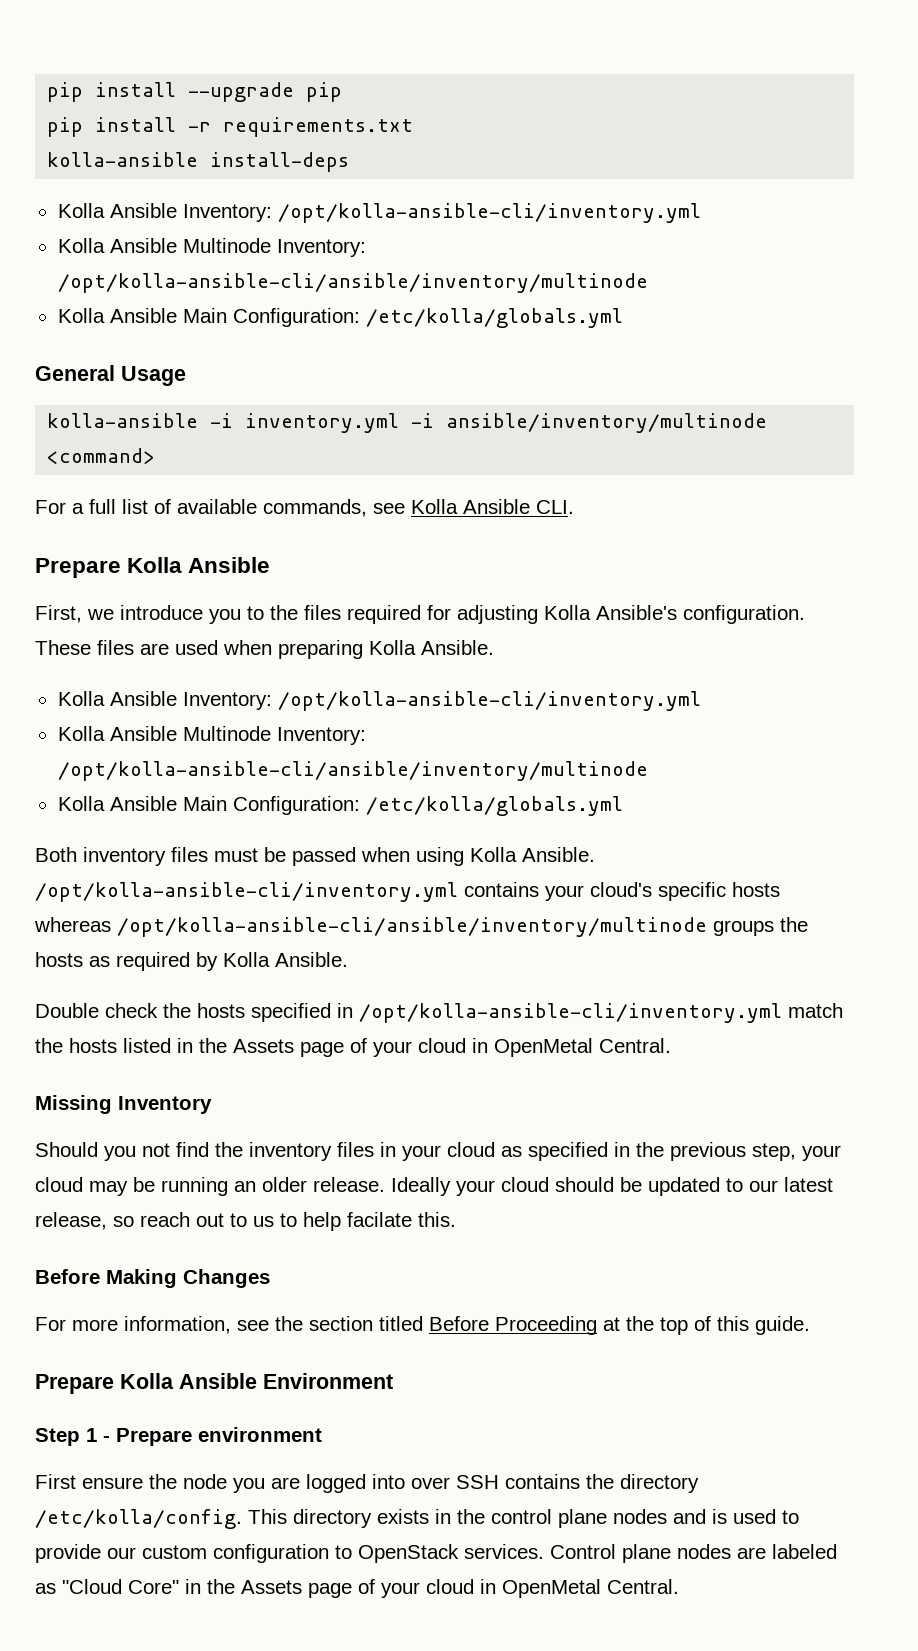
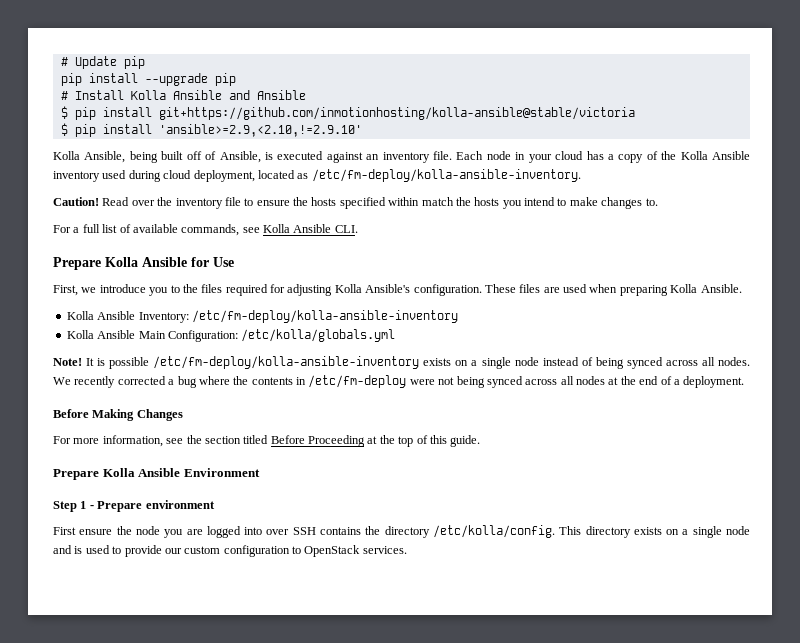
+ # Update pip
- pip install -r requirements.txt
- kolla-ansible install-deps
- Kolla Ansible Inventory: /opt/kolla-ansible-cli/inventory.yml
- Kolla Ansible Multinode Inventory: /opt/kolla-ansible-cli/ansible/inventory/multinode
- Kolla Ansible Main Configuration: /etc/kolla/globals.yml
- General Usage
- kolla-ansible -i inventory.yml -i ansible/inventory/multinode <command>
+ # Install Kolla Ansible and Ansible
+ $ pip install git+https://github.com/inmotionhosting/kolla-ansible@stable/victoria
+ $ pip install 'ansible>=2.9,<2.10,!=2.9.10'
+ Kolla Ansible, being built off of Ansible, is executed against an inventory file. Each node in your cloud has a copy of the Kolla Ansible inventory used during cloud deployment, located as /etc/fm-deploy/kolla-ansible-inventory.
+ Caution! Read over the inventory file to ensure the hosts specified within match the hosts you intend to make changes to.
  For a full list of available commands, see Kolla Ansible CLI.
- Prepare Kolla Ansible
+ Prepare Kolla Ansible for Use
  These files are used when preparing Kolla Ansible.
- Kolla Ansible Inventory: /opt/kolla-ansible-cli/inventory.yml
- Kolla Ansible Multinode Inventory: /opt/kolla-ansible-cli/ansible/inventory/multinode
+ Kolla Ansible Inventory: /etc/fm-deploy/kolla-ansible-inventory
  Kolla Ansible Main Configuration: /etc/kolla/globals.yml
- Both inventory files must be passed when using Kolla Ansible. /opt/kolla-ansible-cli/inventory.yml contains your cloud's specific hosts whereas /opt/kolla-ansible-cli/ansible/inventory/multinode groups the hosts as required by Kolla Ansible.
- Double check the hosts specified in /opt/kolla-ansible-cli/inventory.yml match the hosts listed in the Assets page of your cloud in OpenMetal Central.
- Missing Inventory
- Should you not find the inventory files in your cloud as specified in the previous step, your cloud may be running an older release. Ideally your cloud should be updated to our latest release, so reach out to us to help facilate this.
+ Note! It is possible /etc/fm-deploy/kolla-ansible-inventory exists on a single node instead of being synced across all nodes. We recently corrected a bug where the contents in /etc/fm-deploy were not being synced across all nodes at the end of a deployment.
- This directory exists in the control plane nodes and is used to provide our custom configuration to OpenStack services. Control plane nodes are labeled as "Cloud Core" in the Assets page of your cloud in OpenMetal Central.
+ This directory exists on a single node and is used to provide our custom configuration to OpenStack services.

